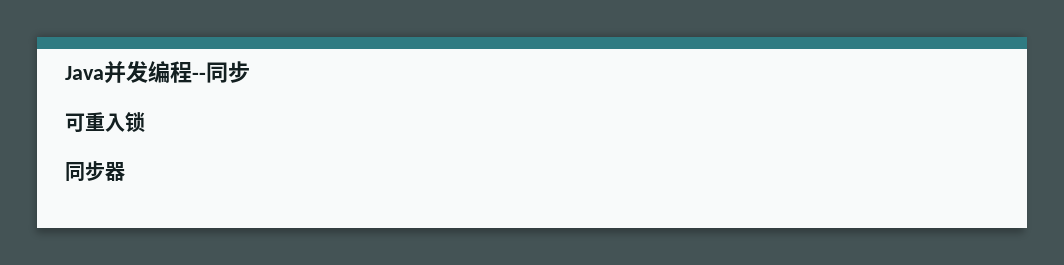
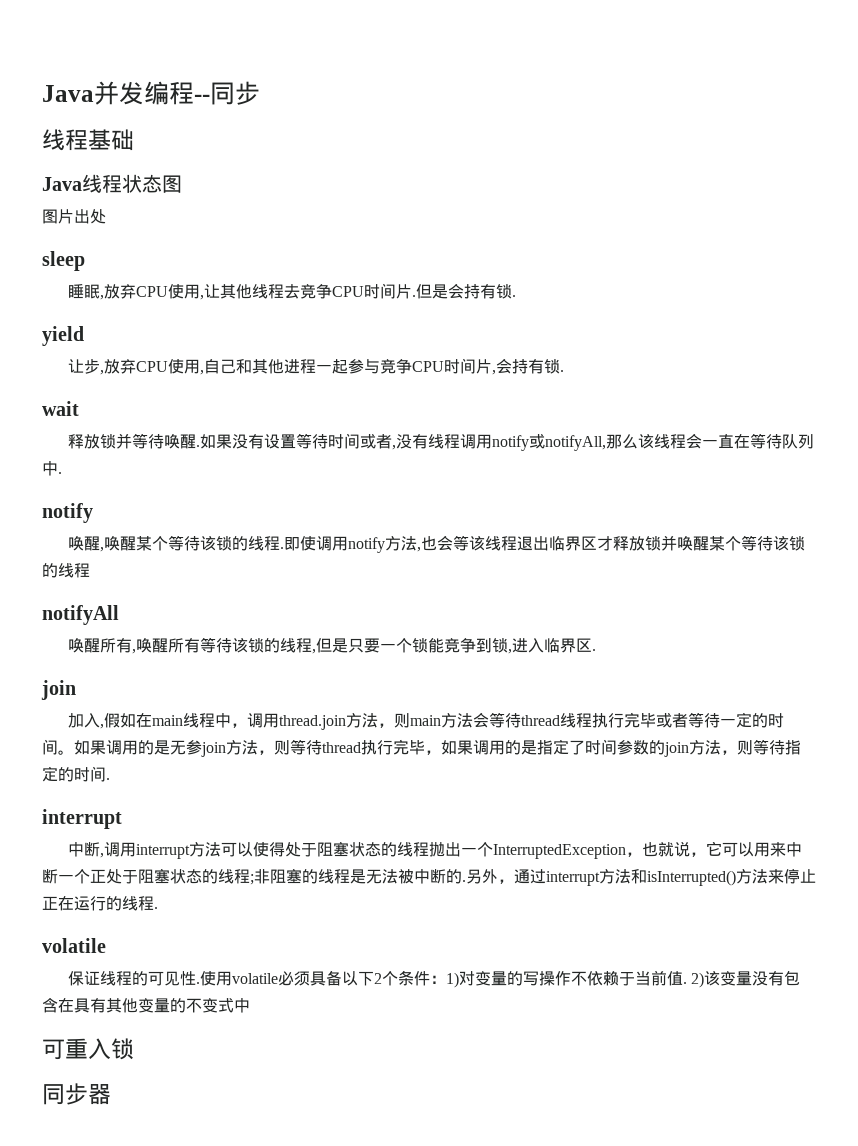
+ 线程基础
+ Java线程状态图
+ 图片出处
+ sleep
+ 睡眠,放弃CPU使用,让其他线程去竞争CPU时间片.但是会持有锁.
+ yield
+ 让步,放弃CPU使用,自己和其他进程一起参与竞争CPU时间片,会持有锁.
+ wait
+ 释放锁并等待唤醒.如果没有设置等待时间或者,没有线程调用notify或notifyAll,那么该线程会一直在等待队列中.
+ notify
+ 唤醒,唤醒某个等待该锁的线程.即使调用notify方法,也会等该线程退出临界区才释放锁并唤醒某个等待该锁的线程
+ notifyAll
+ 唤醒所有,唤醒所有等待该锁的线程,但是只要一个锁能竞争到锁,进入临界区.
+ join
+ 加入,假如在main线程中，调用thread.join方法，则main方法会等待thread线程执行完毕或者等待一定的时间。如果调用的是无参join方法，则等待thread执行完毕，如果调用的是指定了时间参数的join方法，则等待指定的时间.
+ interrupt
+ 中断,调用interrupt方法可以使得处于阻塞状态的线程抛出一个InterruptedException，也就说，它可以用来中断一个正处于阻塞状态的线程;非阻塞的线程是无法被中断的.另外，通过interrupt方法和isInterrupted()方法来停止正在运行的线程.
+ volatile
+ 保证线程的可见性.使用volatile必须具备以下2个条件：1)对变量的写操作不依赖于当前值. 2)该变量没有包含在具有其他变量的不变式中

